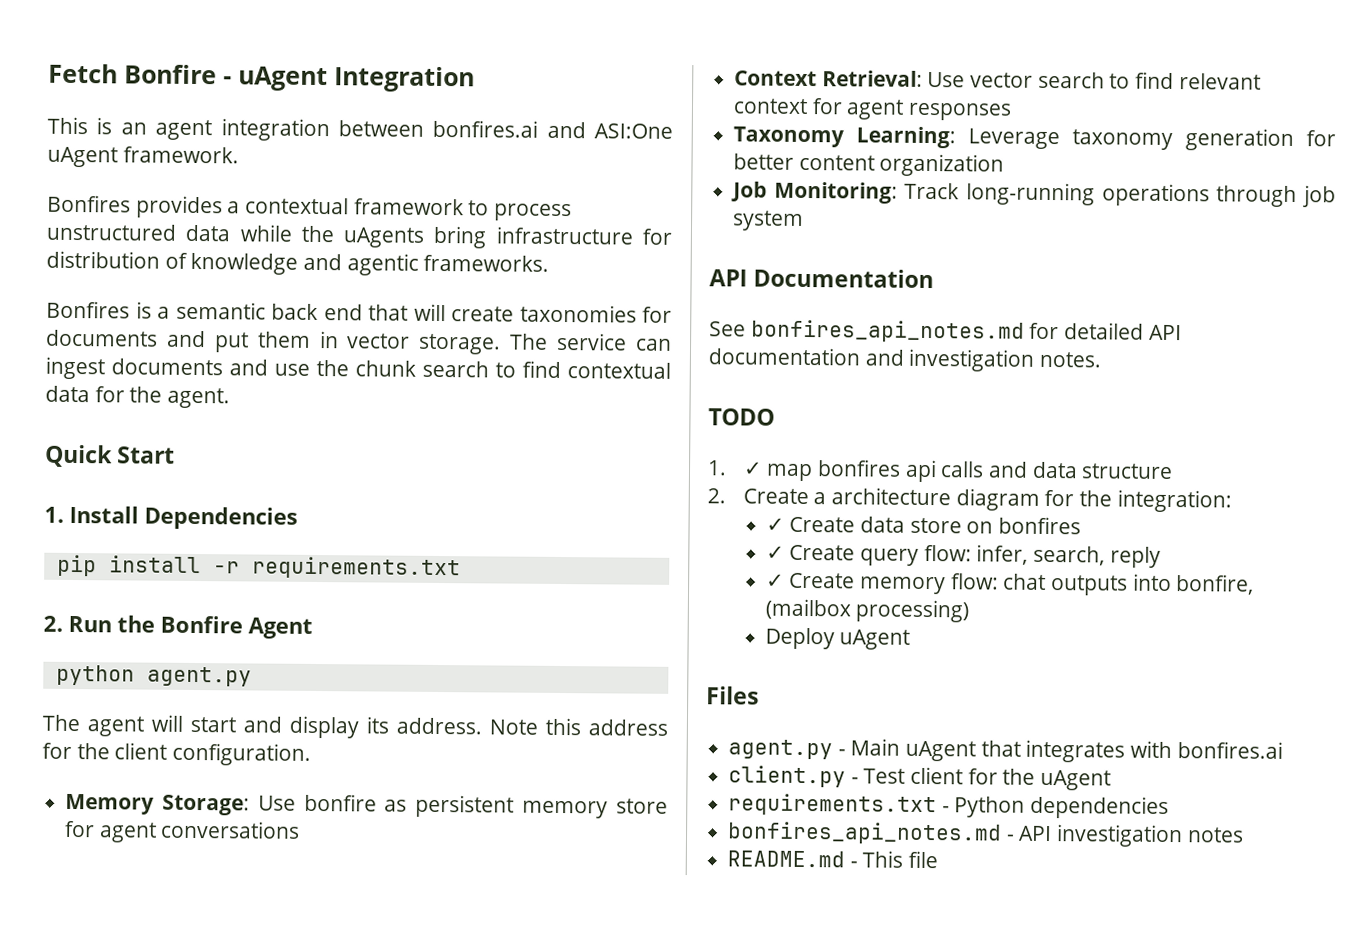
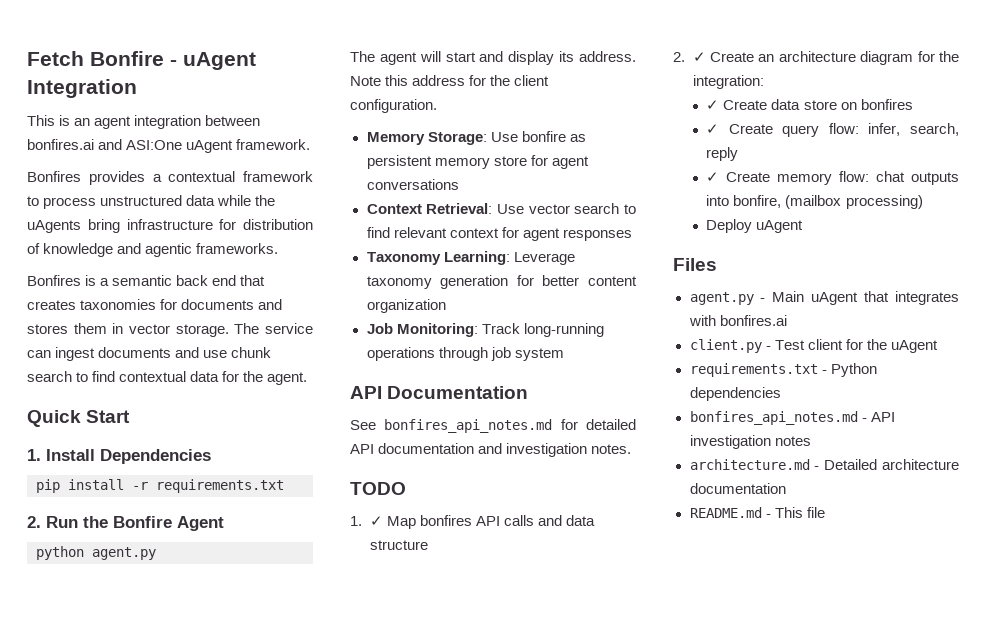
- Bonfires is a semantic back end that will create taxonomies for documents and put them in vector storage.
+ Bonfires is a semantic back end that creates taxonomies for documents and stores them in vector storage.
- The service can ingest documents and use the chunk search to find contextual data for the agent.
+ The service can ingest documents and use chunk search to find contextual data for the agent.
- 1. ✓ map bonfires api calls and data structure
+ 1. ✓ Map bonfires API calls and data structure
- 2. Create a architecture diagram for the integration:
+ 2. ✓ Create an architecture diagram for the integration:
+ architecture.md - Detailed architecture documentation

